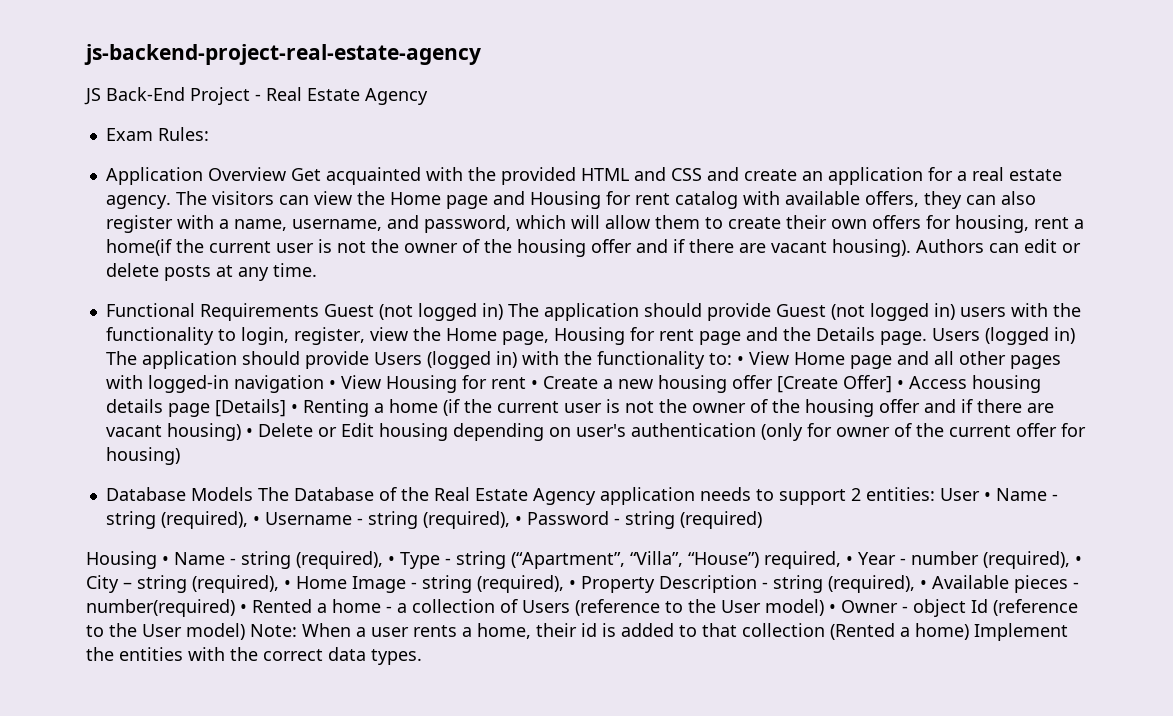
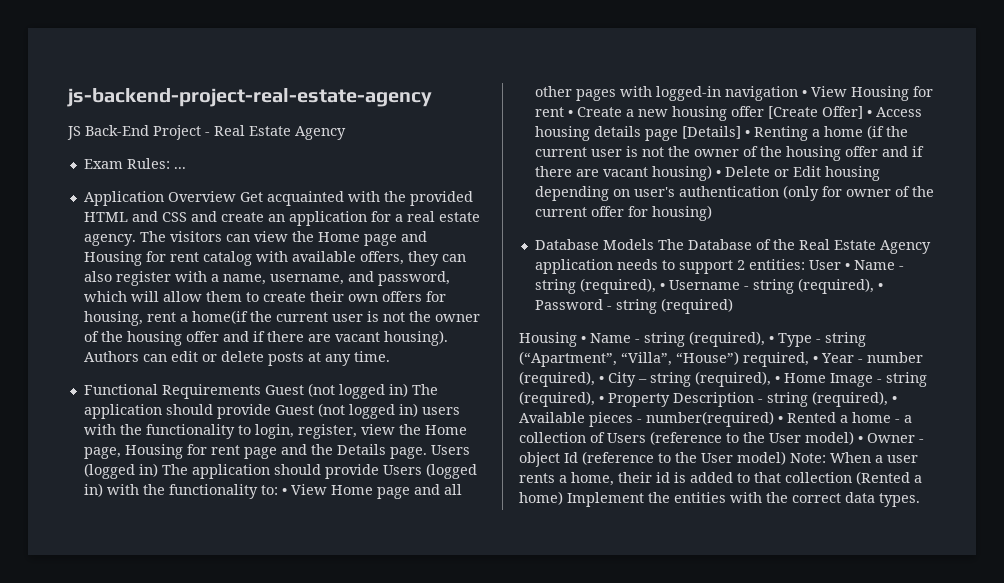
- Exam Rules:
+ Exam Rules: ...

